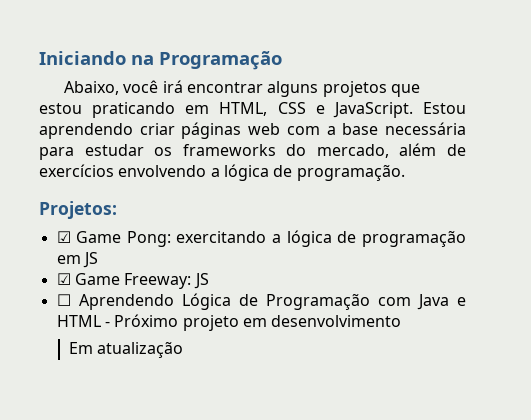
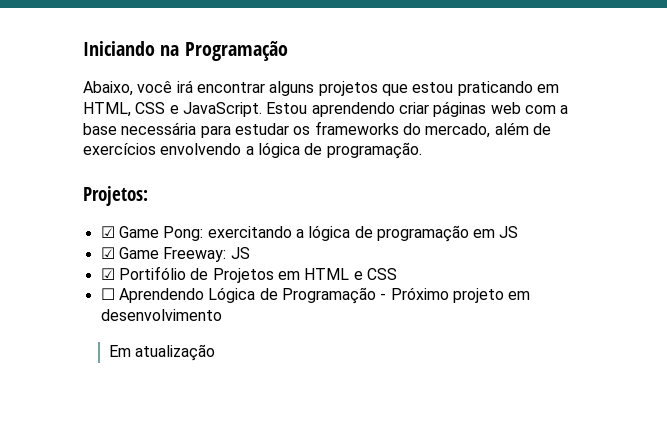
+ ☑ Portifólio de Projetos em HTML e CSS
- ☐ Aprendendo Lógica de Programação com Java e HTML - Próximo projeto em desenvolvimento
+ ☐ Aprendendo Lógica de Programação - Próximo projeto em desenvolvimento

